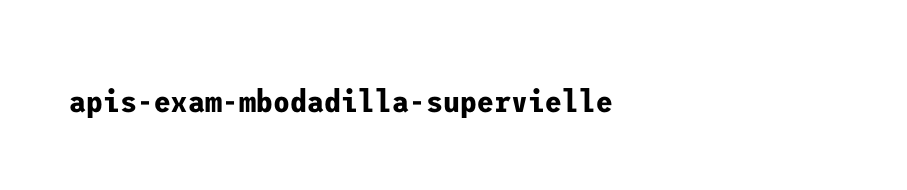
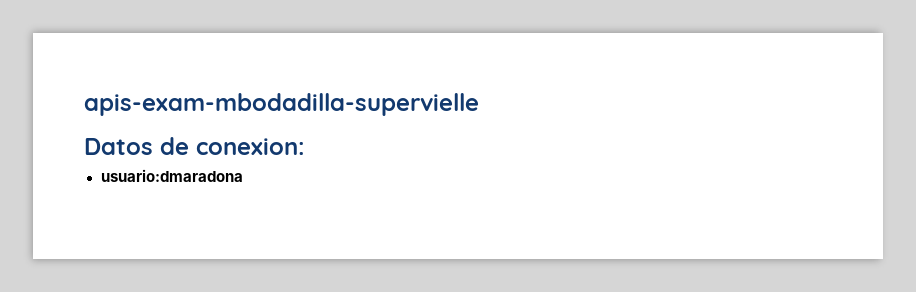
+ Datos de conexion:
+ usuario:dmaradona

